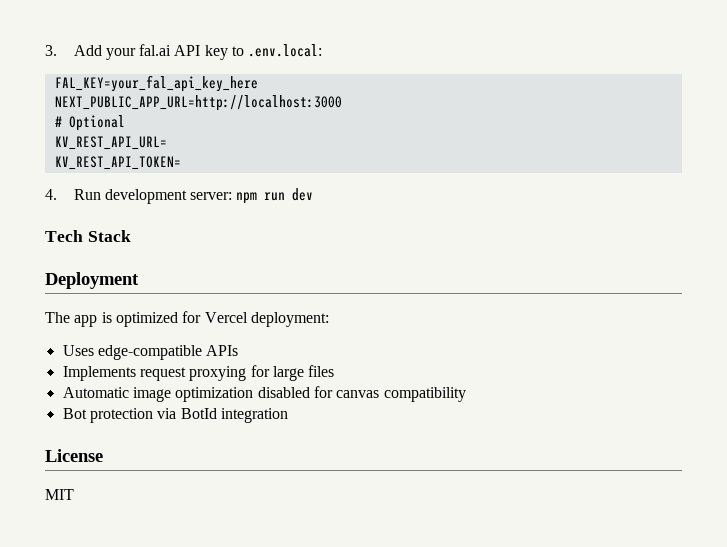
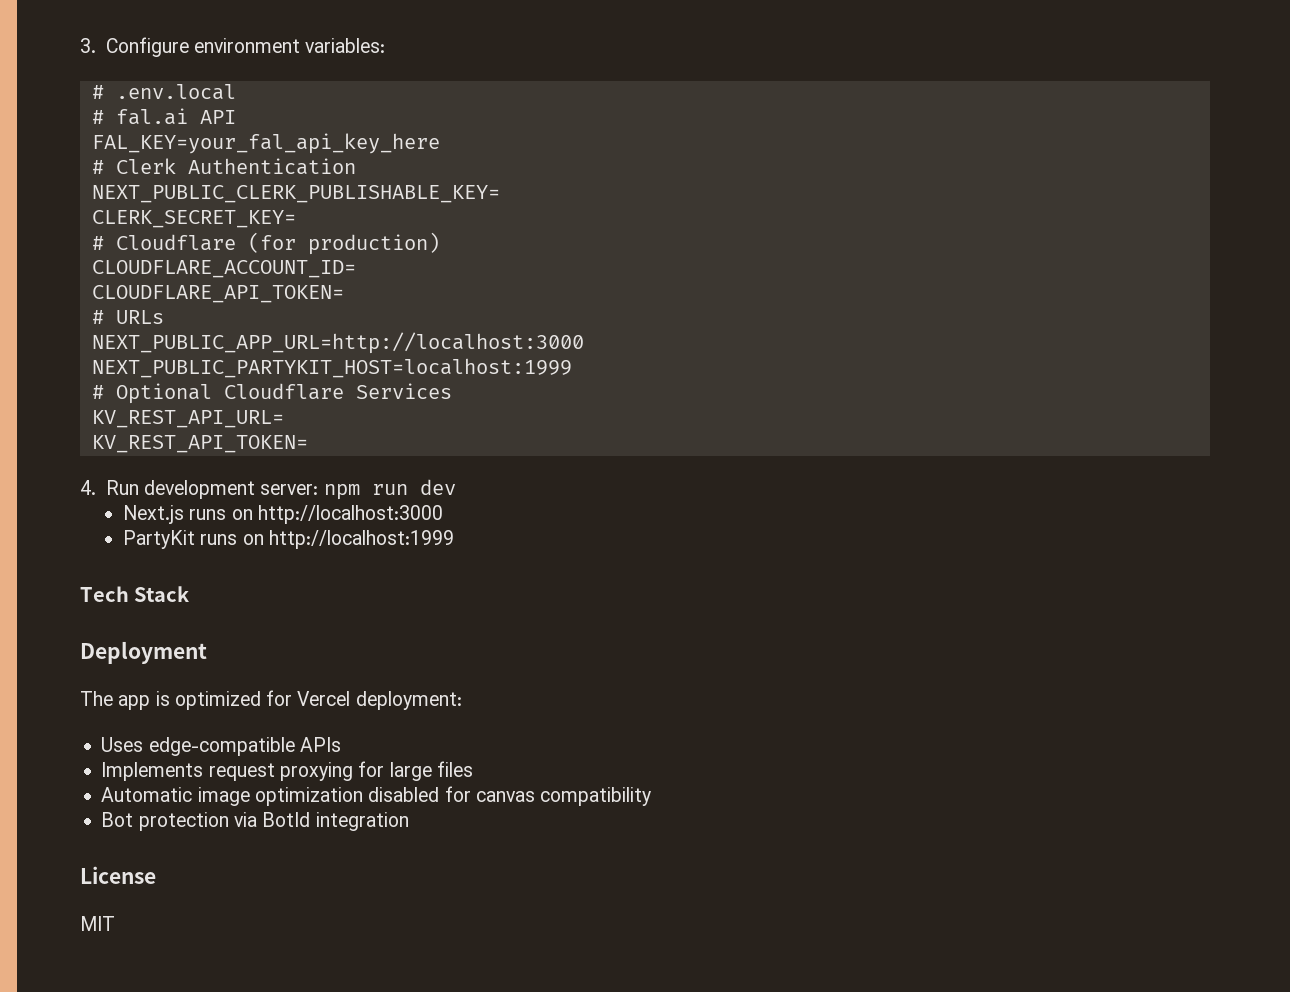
- 3. Add your fal.ai API key to .env.local:
+ 3. Configure environment variables:
+ # .env.local
+ # fal.ai API
  FAL_KEY=your_fal_api_key_here
+ # Clerk Authentication
+ NEXT_PUBLIC_CLERK_PUBLISHABLE_KEY=
+ CLERK_SECRET_KEY=
+ # Cloudflare (for production)
+ CLOUDFLARE_ACCOUNT_ID=
+ CLOUDFLARE_API_TOKEN=
+ # URLs
+ NEXT_PUBLIC_PARTYKIT_HOST=localhost:1999
- # Optional
+ # Optional Cloudflare Services
+ Next.js runs on http://localhost:3000
+ PartyKit runs on http://localhost:1999

